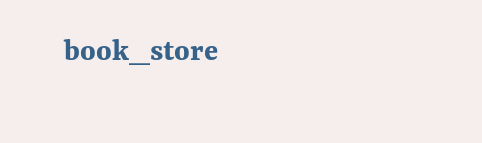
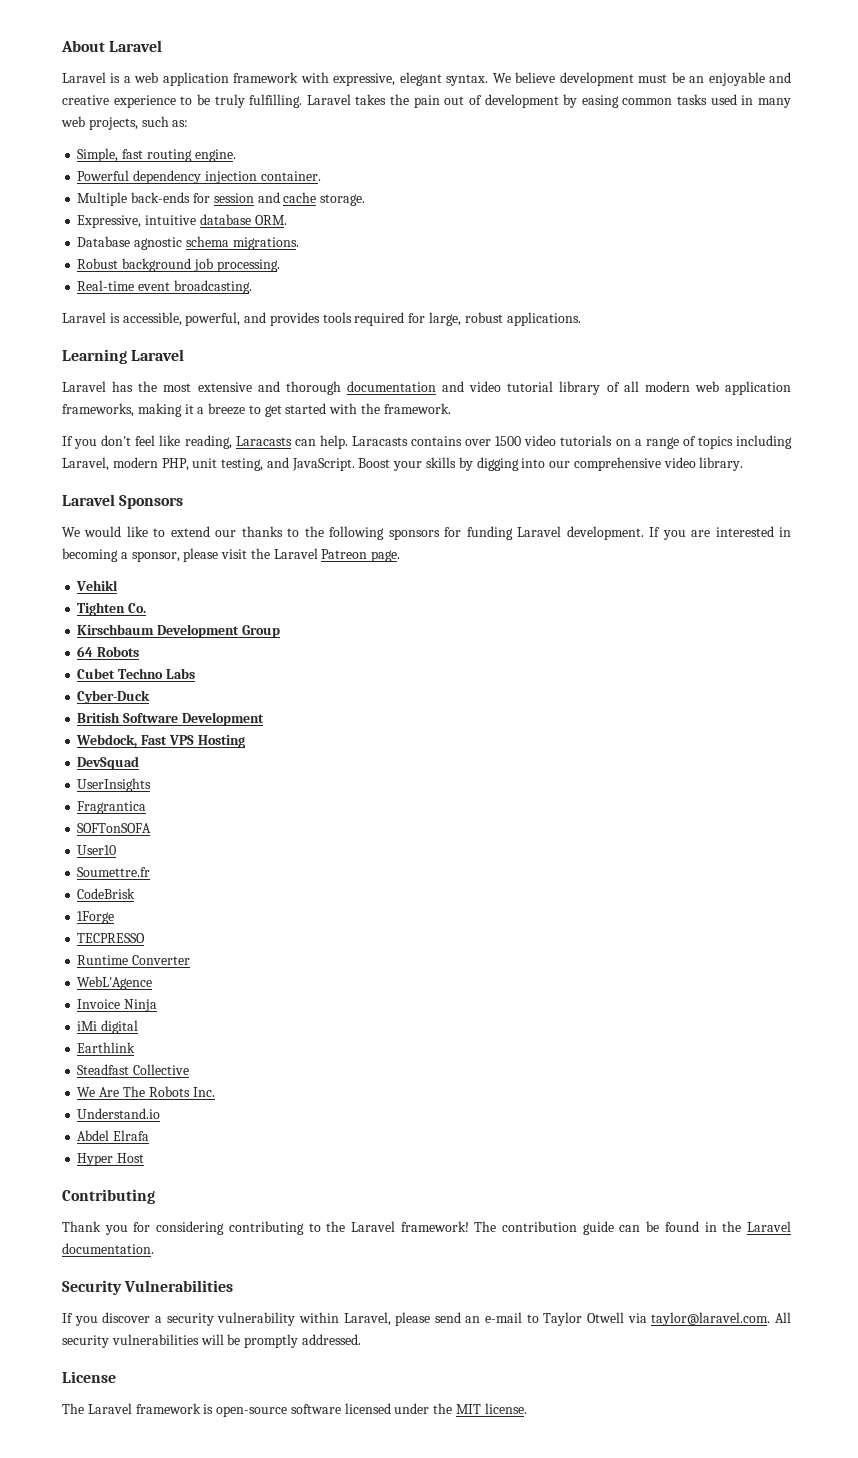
- book_store
+ About Laravel
+ Laravel is a web application framework with expressive, elegant syntax. We believe development must be an enjoyable and creative experience to be truly fulfilling. Laravel takes the pain out of development by easing common tasks used in many web projects, such as:
+ Simple, fast routing engine.
+ Powerful dependency injection container.
+ Multiple back-ends for session and cache storage.
+ Expressive, intuitive database ORM.
+ Database agnostic schema migrations.
+ Robust background job processing.
+ Real-time event broadcasting.
+ Laravel is accessible, powerful, and provides tools required for large, robust applications.
+ Learning Laravel
+ Laravel has the most extensive and thorough documentation and video tutorial library of all modern web application frameworks, making it a breeze to get started with the framework.
+ If you don't feel like reading, Laracasts can help. Laracasts contains over 1500 video tutorials on a range of topics including Laravel, modern PHP, unit testing, and JavaScript. Boost your skills by digging into our comprehensive video library.
+ Laravel Sponsors
+ We would like to extend our thanks to the following sponsors for funding Laravel development. If you are interested in becoming a sponsor, please visit the Laravel Patreon page.
+ Vehikl
+ Tighten Co.
+ Kirschbaum Development Group
+ 64 Robots
+ Cubet Techno Labs
+ Cyber-Duck
+ British Software Development
+ Webdock, Fast VPS Hosting
+ DevSquad
+ UserInsights
+ Fragrantica
+ SOFTonSOFA
+ User10
+ Soumettre.fr
+ CodeBrisk
+ 1Forge
+ TECPRESSO
+ Runtime Converter
+ WebL'Agence
+ Invoice Ninja
+ iMi digital
+ Earthlink
+ Steadfast Collective
+ We Are The Robots Inc.
+ Understand.io
+ Abdel Elrafa
+ Hyper Host
+ Contributing
+ Thank you for considering contributing to the Laravel framework! The contribution guide can be found in the Laravel documentation.
+ Security Vulnerabilities
+ If you discover a security vulnerability within Laravel, please send an e-mail to Taylor Otwell via taylor@laravel.com. All security vulnerabilities will be promptly addressed.
+ License
+ The Laravel framework is open-source software licensed under the MIT license.

